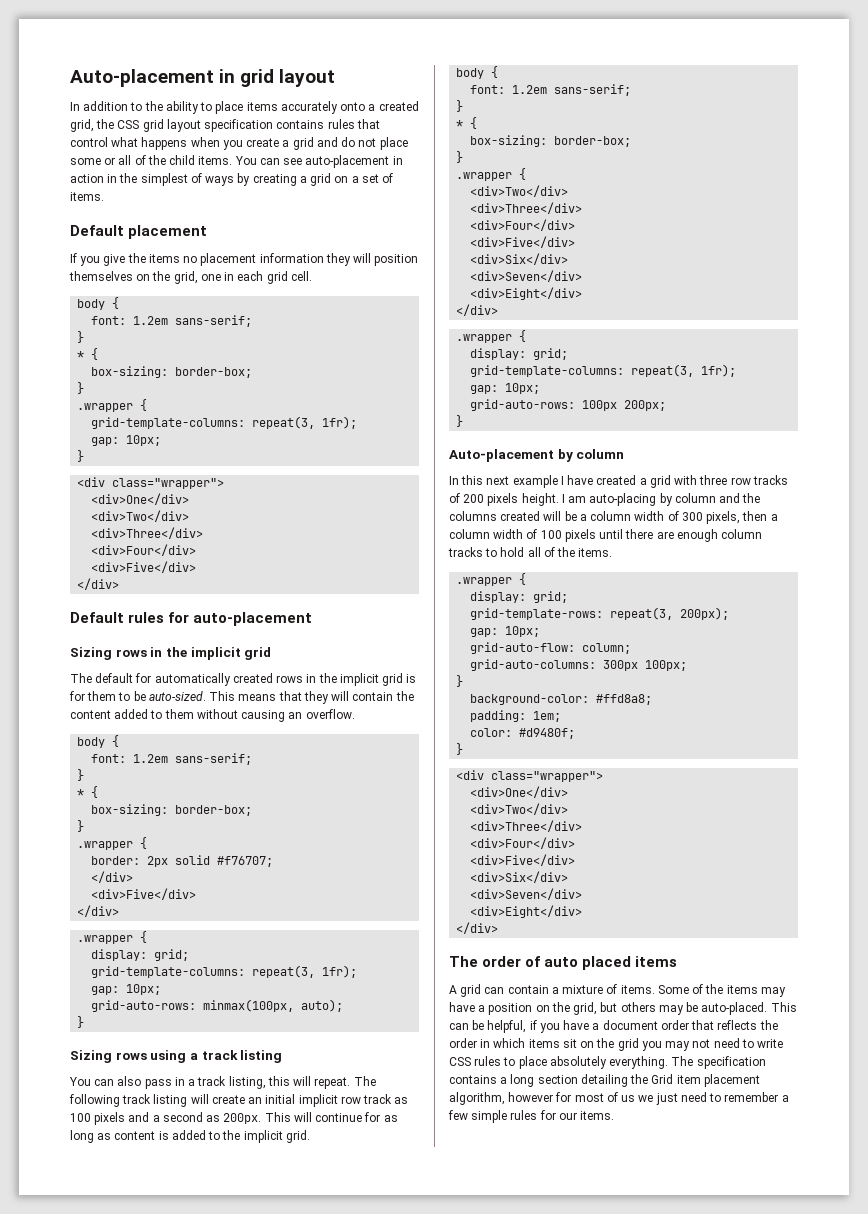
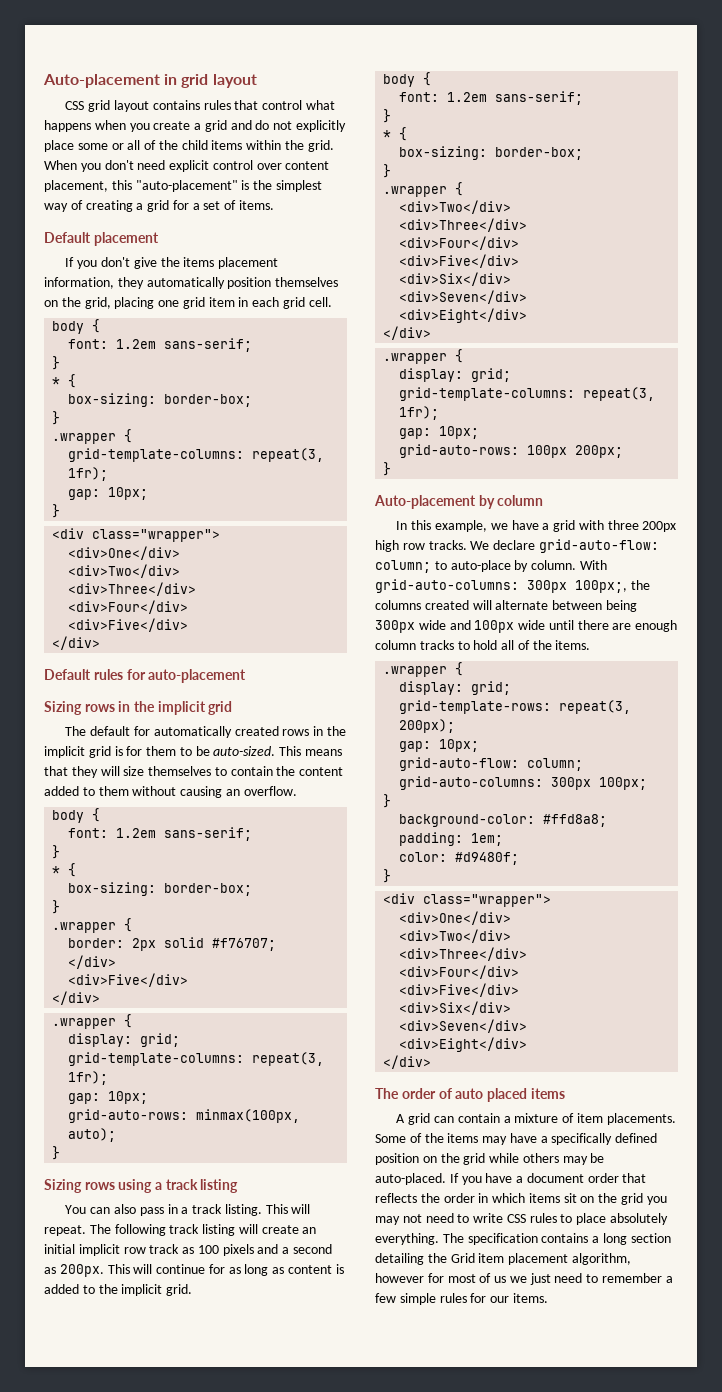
- In addition to the ability to place items accurately onto a created grid, the CSS grid layout specification contains rules that control what happens when you create a grid and do not place some or all of the child items. You can see auto-placement in action in the simplest of ways by creating a grid on a set of items.
+ CSS grid layout contains rules that control what happens when you create a grid and do not explicitly place some or all of the child items within the grid. When you don't need explicit control over content placement, this "auto-placement" is the simplest way of creating a grid for a set of items.
- If you give the items no placement information they will position themselves on the grid, one in each grid cell.
+ If you don't give the items placement information, they automatically position themselves on the grid, placing one grid item in each grid cell.
- This means that they will contain the content added to them without causing an overflow.
+ This means that they will size themselves to contain the content added to them without causing an overflow.
- You can also pass in a track listing, this will repeat.
+ You can also pass in a track listing. This will repeat.
- In this next example I have created a grid with three row tracks of 200 pixels height. I am auto-placing by column and the columns created will be a column width of 300 pixels, then a column width of 100 pixels until there are enough column tracks to hold all of the items.
+ In this example, we have a grid with three 200px high row tracks. We declare grid-auto-flow: column; to auto-place by column. With grid-auto-columns: 300px 100px;, the columns created will alternate between being 300px wide and 100px wide until there are enough column tracks to hold all of the items.
- A grid can contain a mixture of items.
+ A grid can contain a mixture of item placements.
- Some of the items may have a position on the grid, but others may be auto-placed.
+ Some of the items may have a specifically defined position on the grid while others may be auto-placed.
- This can be helpful, if you have a document order that reflects the order in which items sit on the grid you may not need to write CSS rules to place absolutely everything.
+ If you have a document order that reflects the order in which items sit on the grid you may not need to write CSS rules to place absolutely everything.

